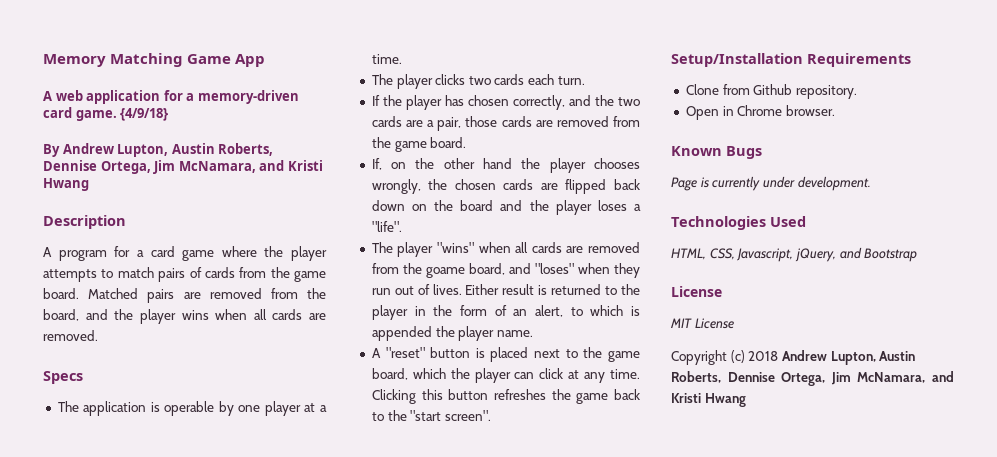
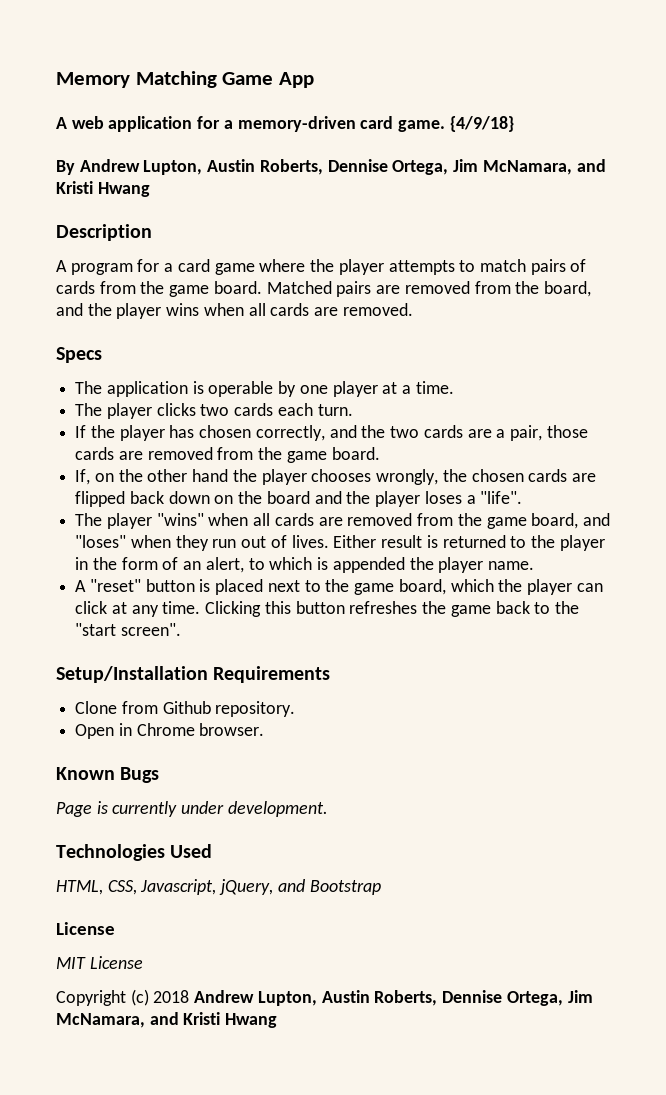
- The player "wins" when all cards are removed from the goame board, and "loses" when they run out of lives.
+ The player "wins" when all cards are removed from the game board, and "loses" when they run out of lives.

